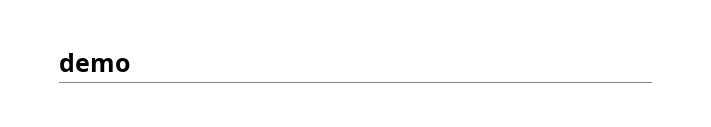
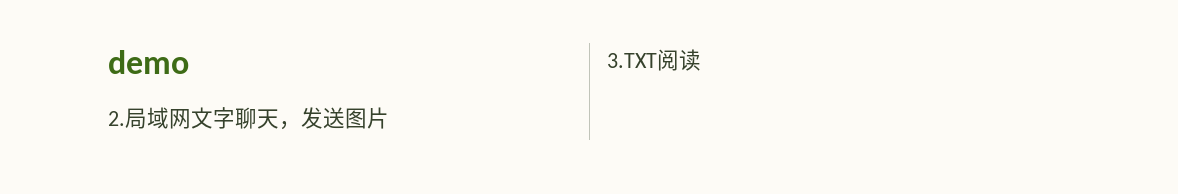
+ 2.局域网文字聊天，发送图片
+ 3.TXT阅读

